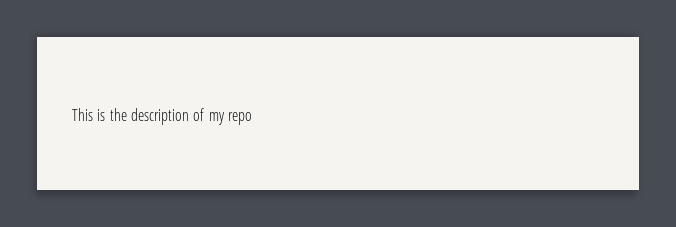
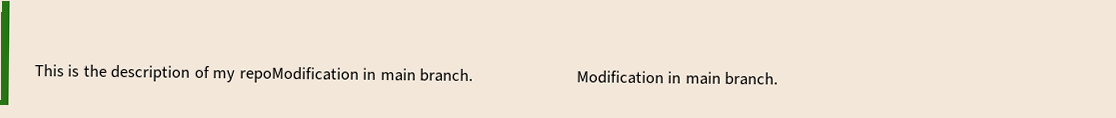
- This is the description of my repo
+ This is the description of my repoModification in main branch. Modification in main branch.

